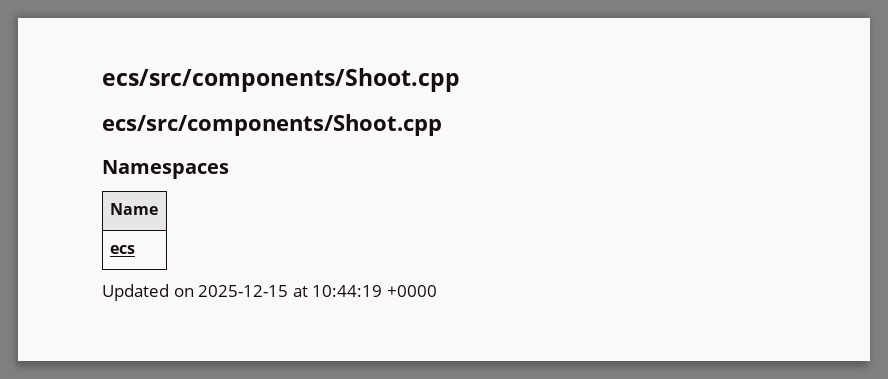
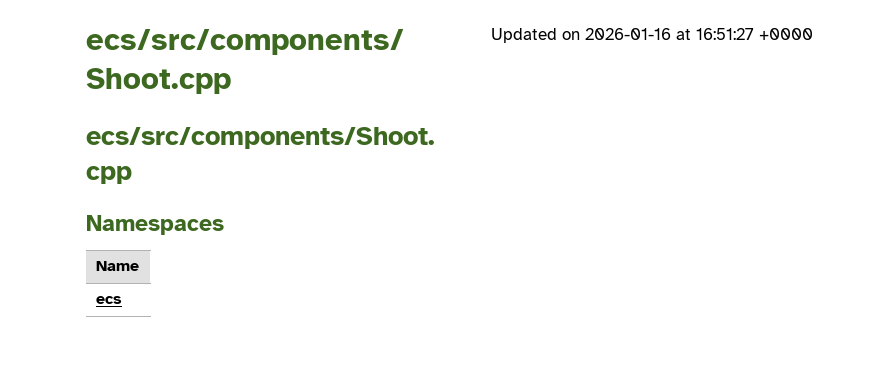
- Updated on 2025-12-15 at 10:44:19 +0000
+ Updated on 2026-01-16 at 16:51:27 +0000

